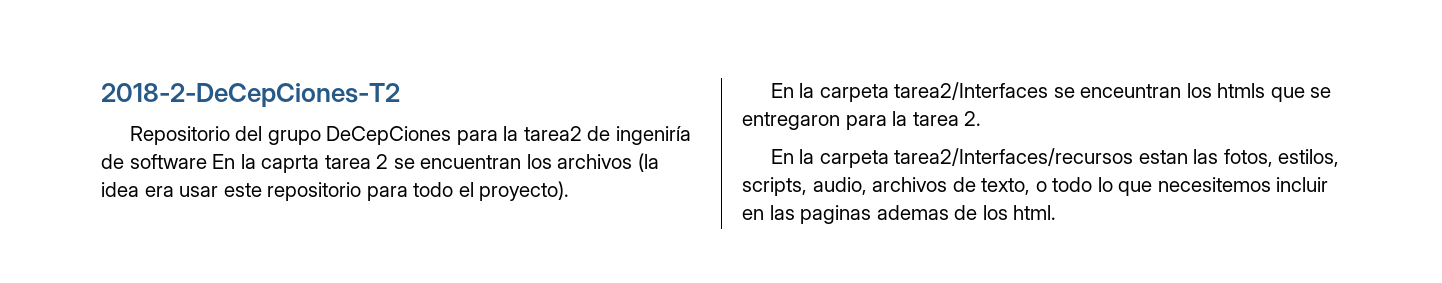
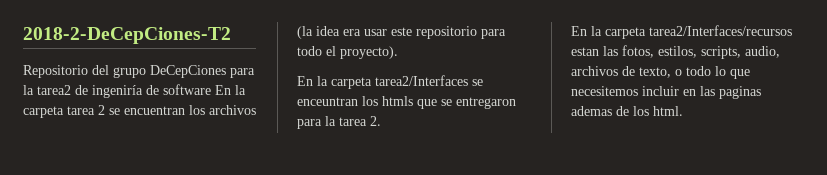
- Repositorio del grupo DeCepCiones para la tarea2 de ingeniría de software En la caprta tarea 2 se encuentran los archivos (la idea era usar este repositorio para todo el proyecto).
+ Repositorio del grupo DeCepCiones para la tarea2 de ingeniría de software En la carpeta tarea 2 se encuentran los archivos (la idea era usar este repositorio para todo el proyecto).

